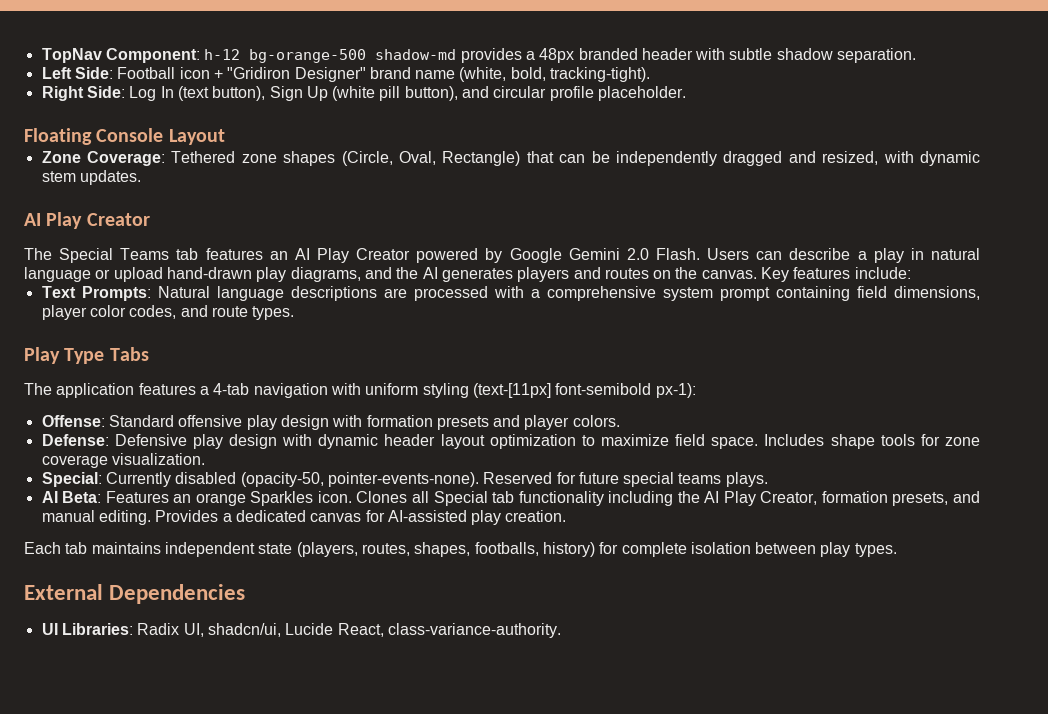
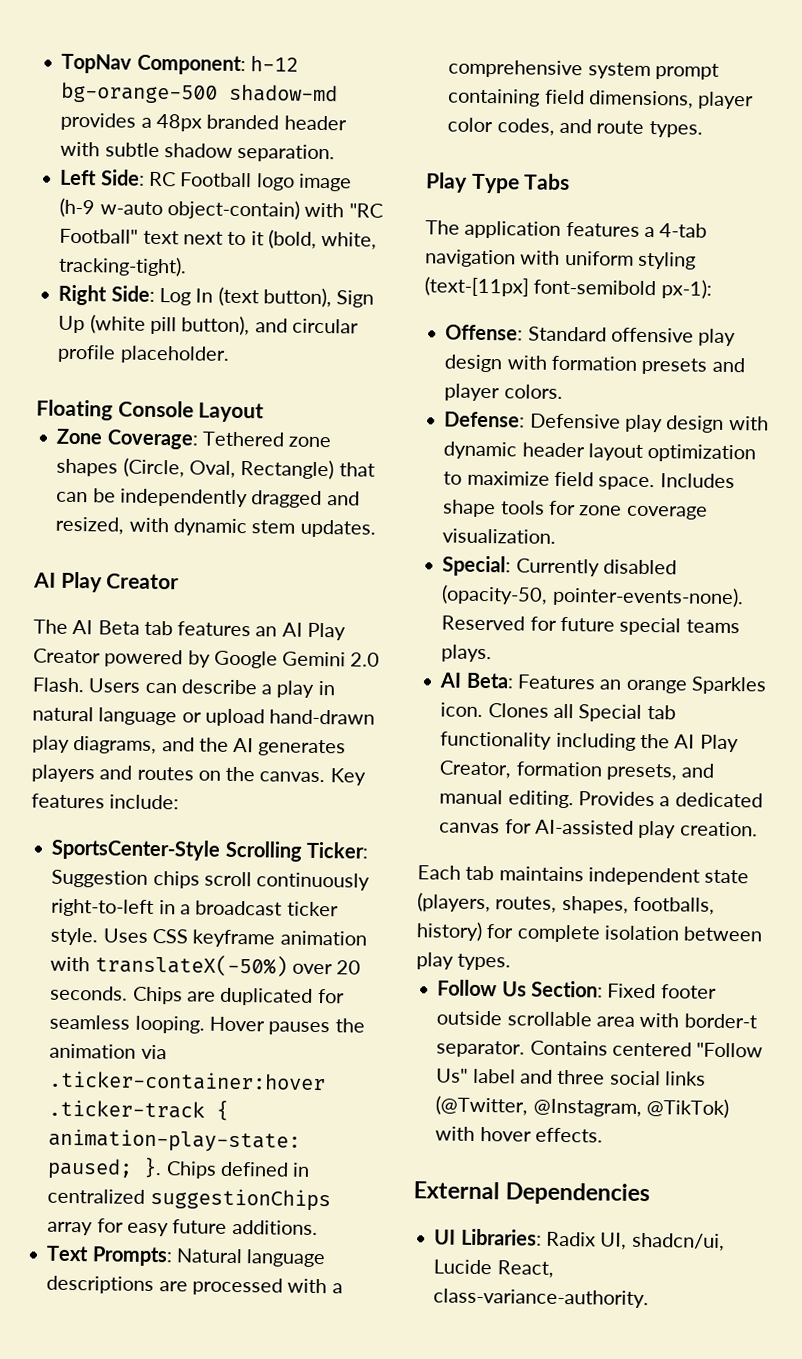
- Left Side: Football icon + "Gridiron Designer" brand name (white, bold, tracking-tight).
+ Left Side: RC Football logo image (h-9 w-auto object-contain) with "RC Football" text next to it (bold, white, tracking-tight).
- The Special Teams tab features an AI Play Creator powered by Google Gemini 2.0 Flash.
+ The AI Beta tab features an AI Play Creator powered by Google Gemini 2.0 Flash.
+ SportsCenter-Style Scrolling Ticker: Suggestion chips scroll continuously right-to-left in a broadcast ticker style. Uses CSS keyframe animation with translateX(-50%) over 20 seconds. Chips are duplicated for seamless looping. Hover pauses the animation via .ticker-container:hover .ticker-track { animation-play-state: paused; }. Chips defined in centralized suggestionChips array for easy future additions.
+ Follow Us Section: Fixed footer outside scrollable area with border-t separator. Contains centered "Follow Us" label and three social links (@Twitter, @Instagram, @TikTok) with hover effects.

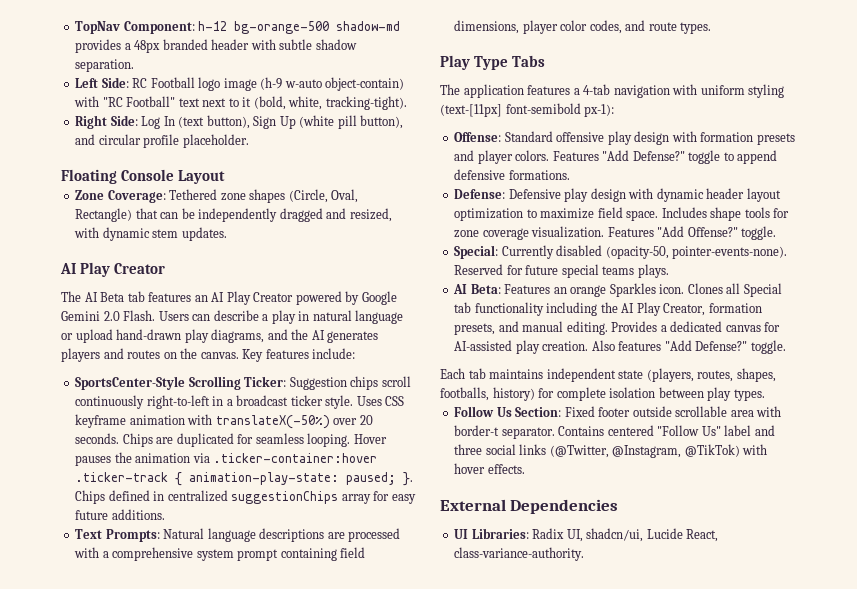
+ Features "Add Defense?" toggle to append defensive formations.
+ Features "Add Offense?" toggle.
+ Also features "Add Defense?" toggle.

